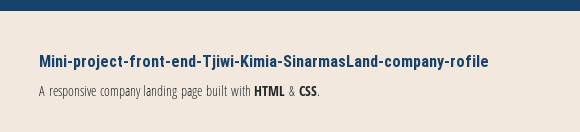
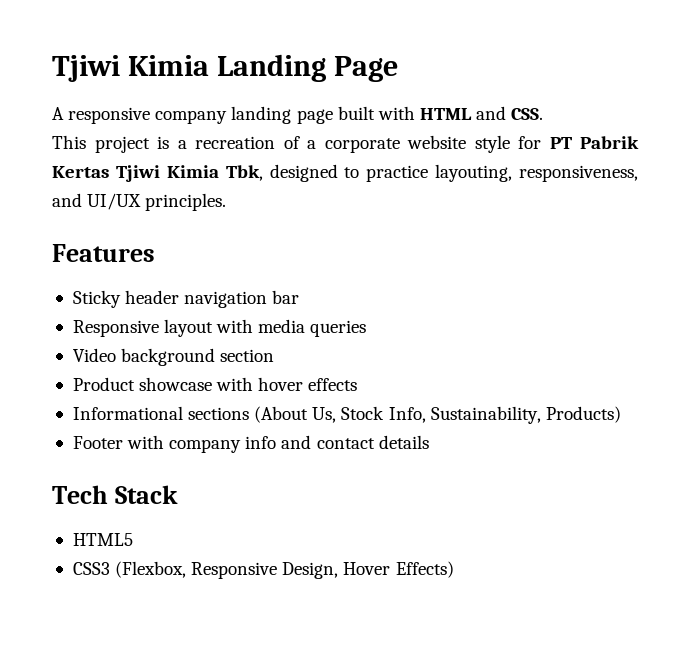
- Mini-project-front-end-Tjiwi-Kimia-SinarmasLand-company-rofile
+ Tjiwi Kimia Landing Page
- A responsive company landing page built with HTML & CSS.
+ A responsive company landing page built with HTML and CSS.
+ This project is a recreation of a corporate website style for PT Pabrik Kertas Tjiwi Kimia Tbk, designed to practice layouting, responsiveness, and UI/UX principles.
+ Features
+ Sticky header navigation bar
+ Responsive layout with media queries
+ Video background section
+ Product showcase with hover effects
+ Informational sections (About Us, Stock Info, Sustainability, Products)
+ Footer with company info and contact details
+ Tech Stack
+ HTML5
+ CSS3 (Flexbox, Responsive Design, Hover Effects)

